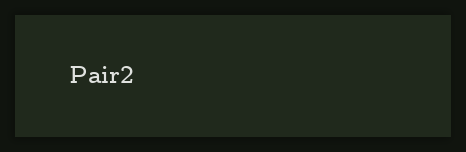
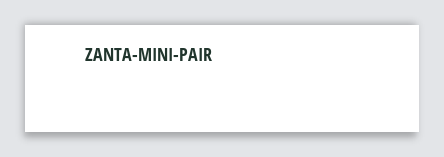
- Pair2
+ ZANTA-MINI-PAIR

